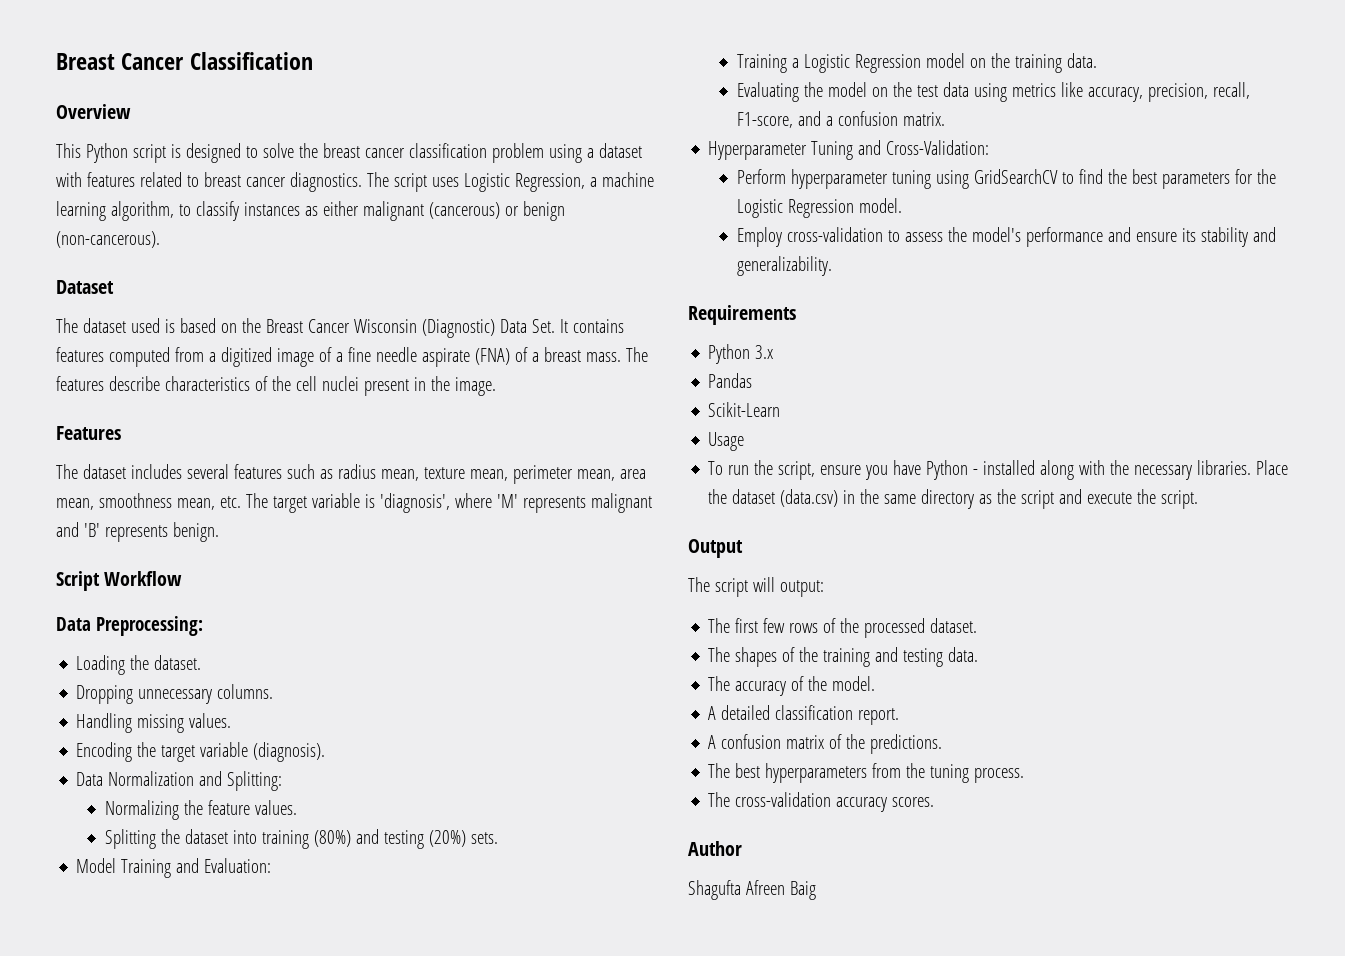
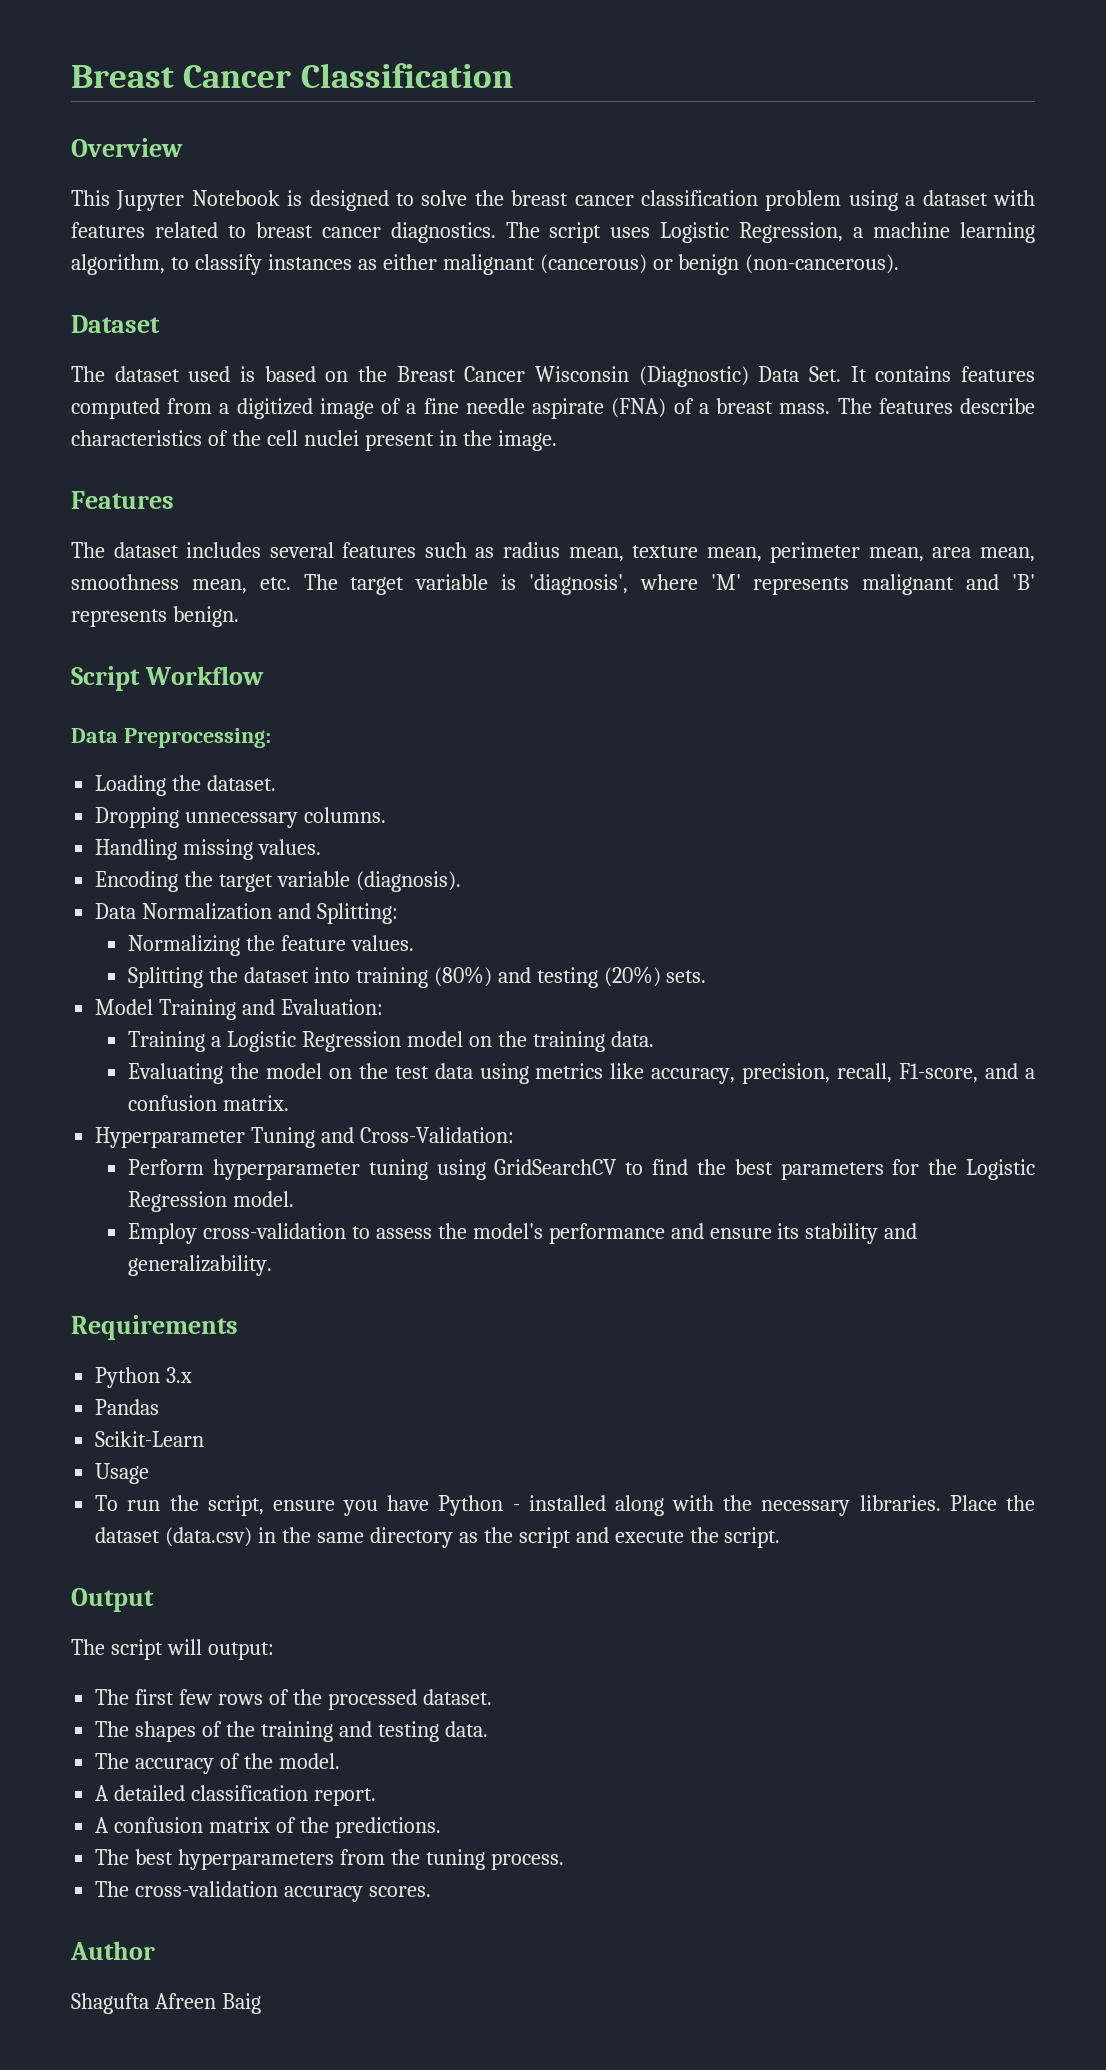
- This Python script is designed to solve the breast cancer classification problem using a dataset with features related to breast cancer diagnostics.
+ This Jupyter Notebook is designed to solve the breast cancer classification problem using a dataset with features related to breast cancer diagnostics.

